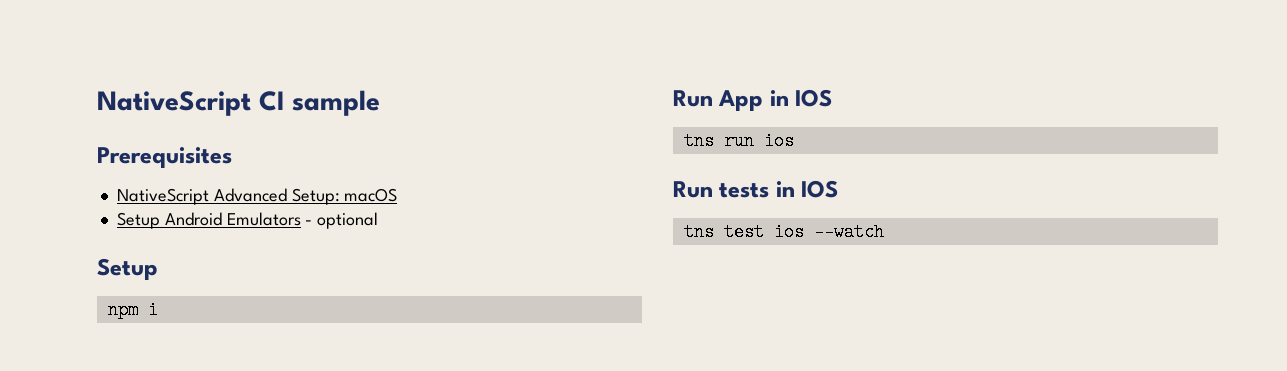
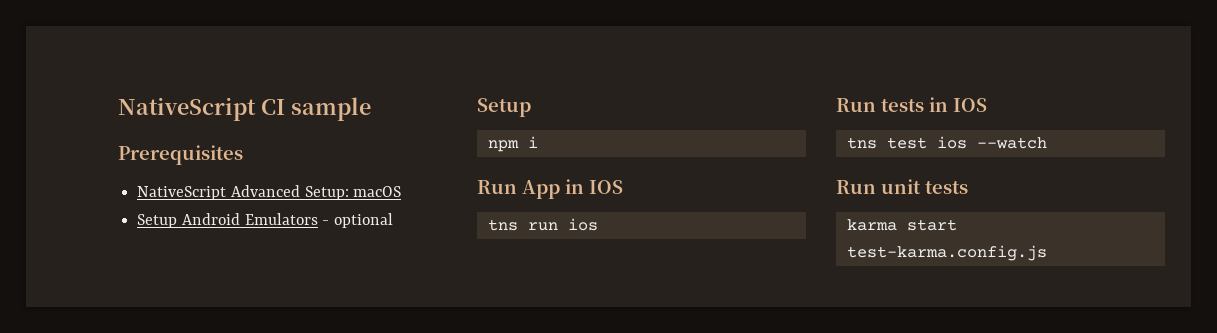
+ Run unit tests
+ karma start test-karma.config.js

